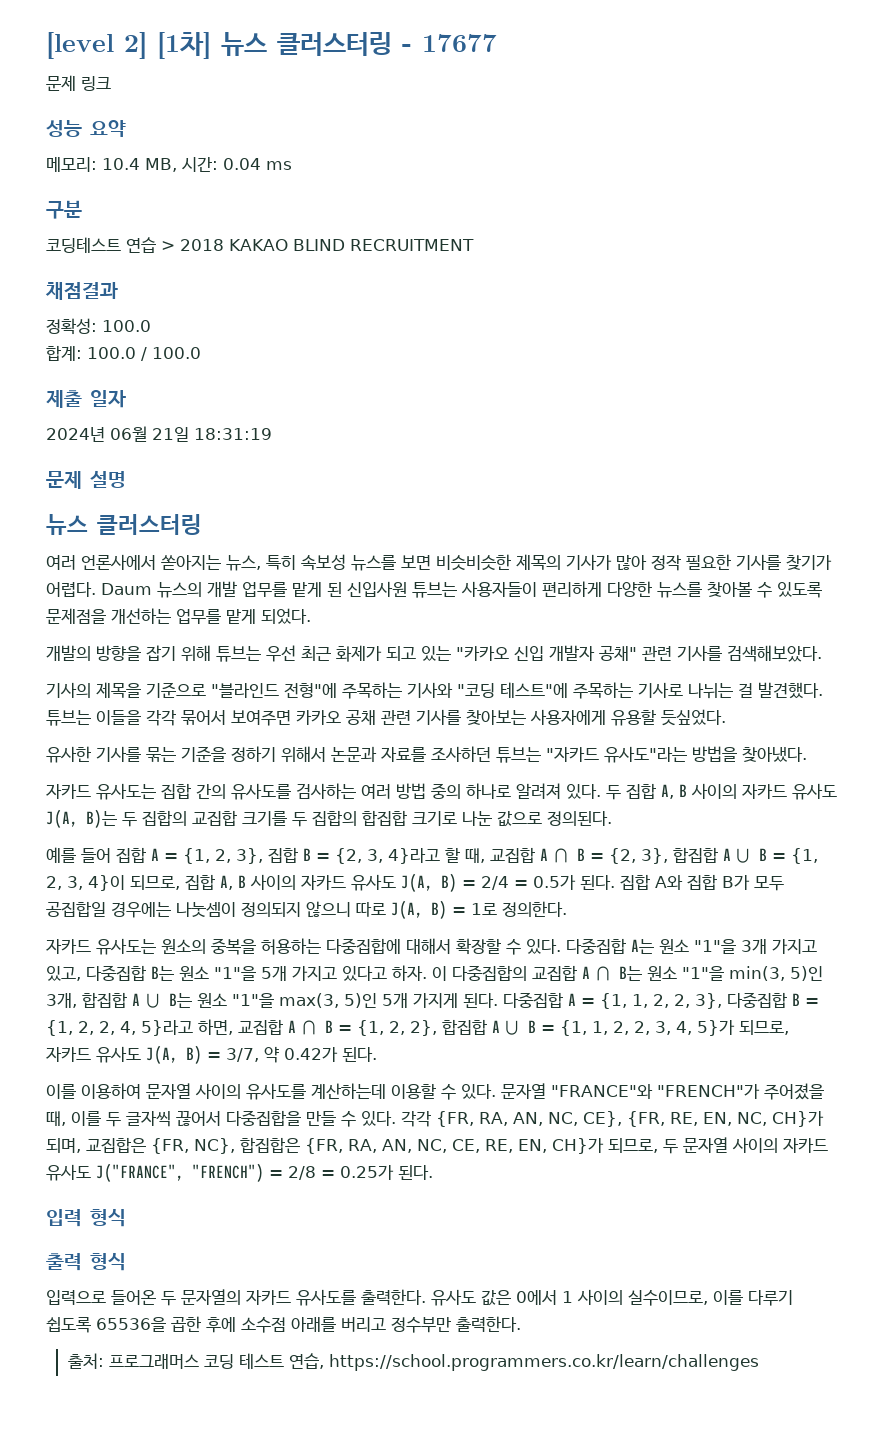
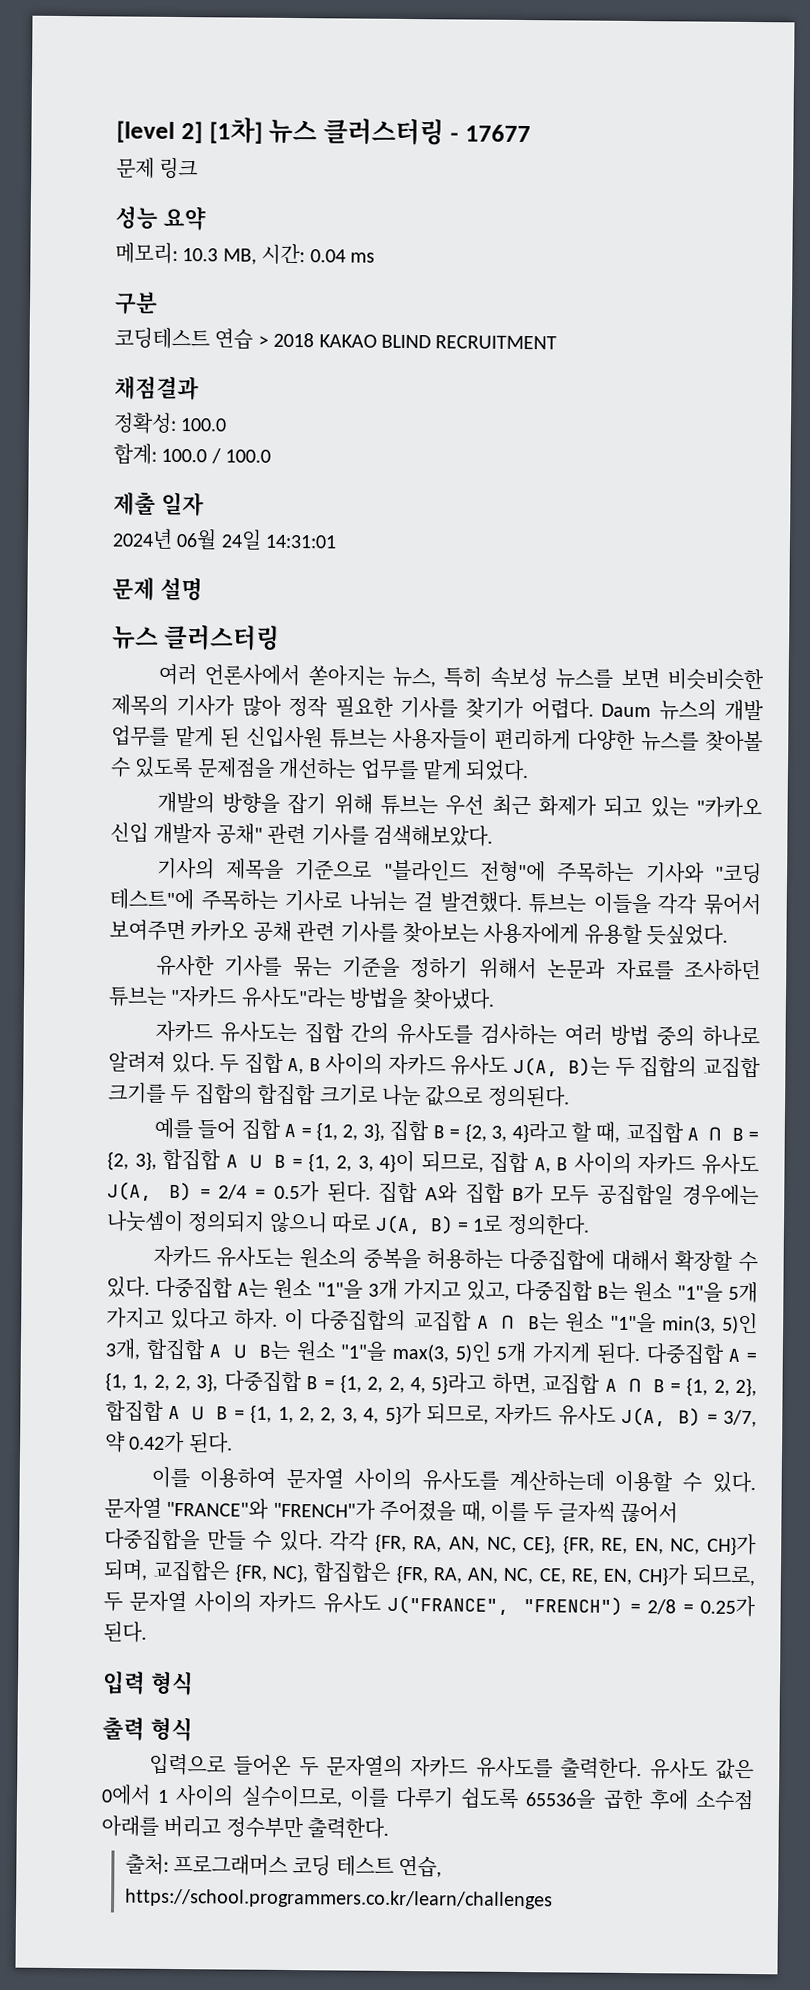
- 메모리: 10.4 MB, 시간: 0.04 ms
+ 메모리: 10.3 MB, 시간: 0.04 ms
- 2024년 06월 21일 18:31:19
+ 2024년 06월 24일 14:31:01

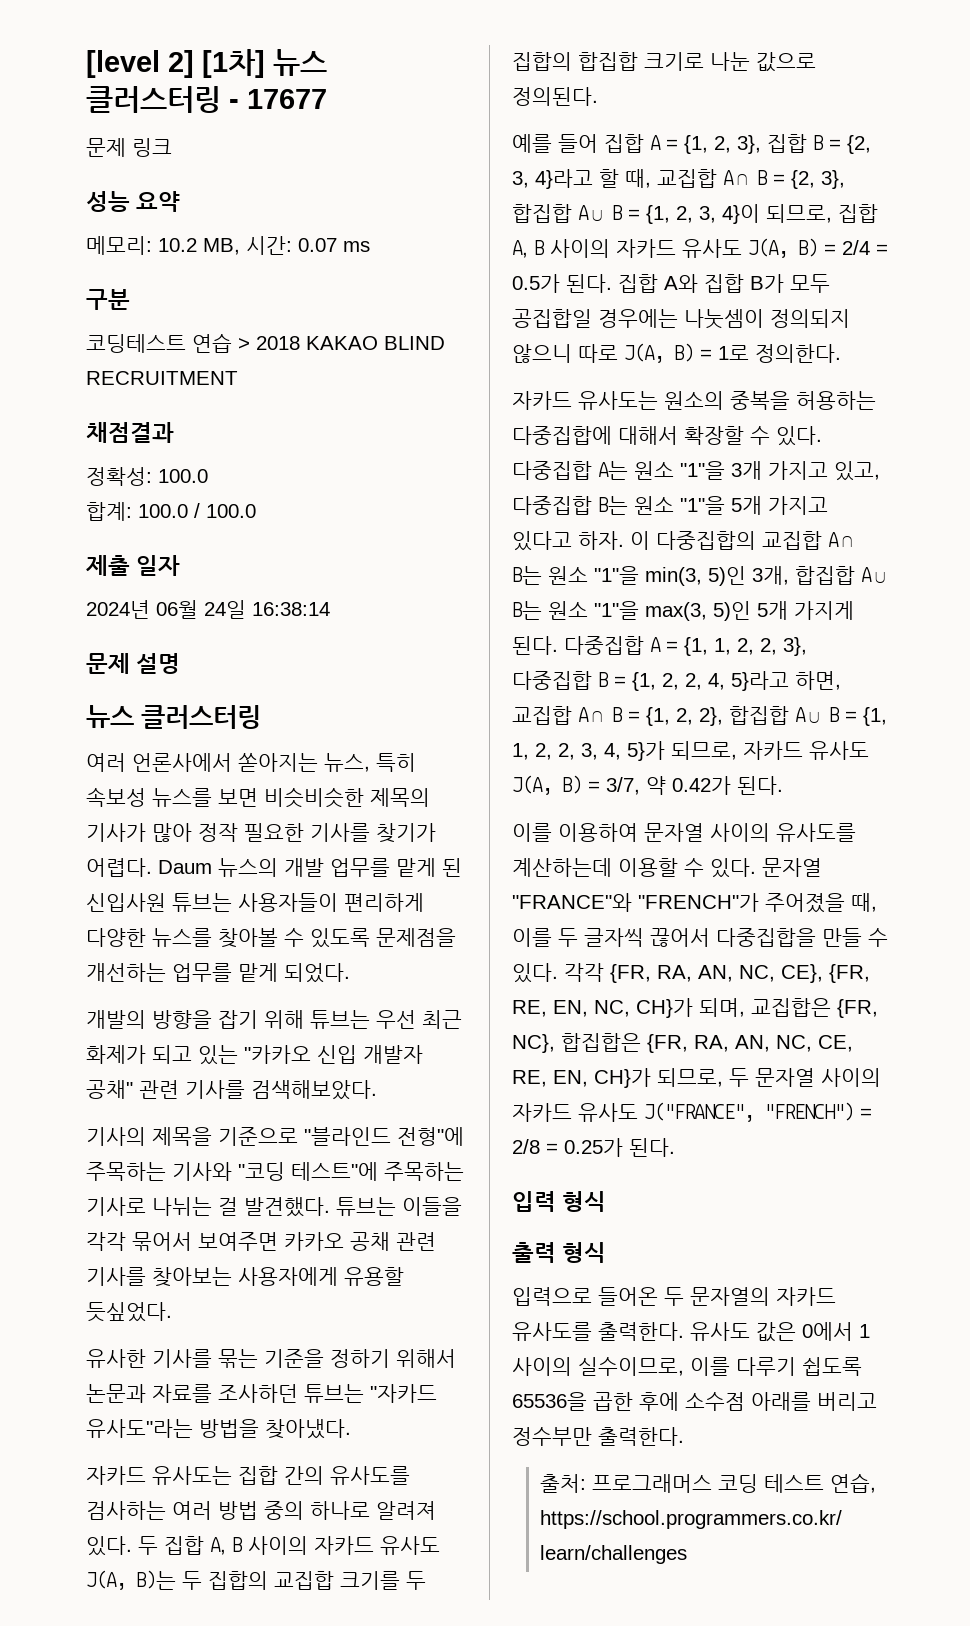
- 메모리: 10.3 MB, 시간: 0.04 ms
+ 메모리: 10.2 MB, 시간: 0.07 ms
- 2024년 06월 24일 14:31:01
+ 2024년 06월 24일 16:38:14

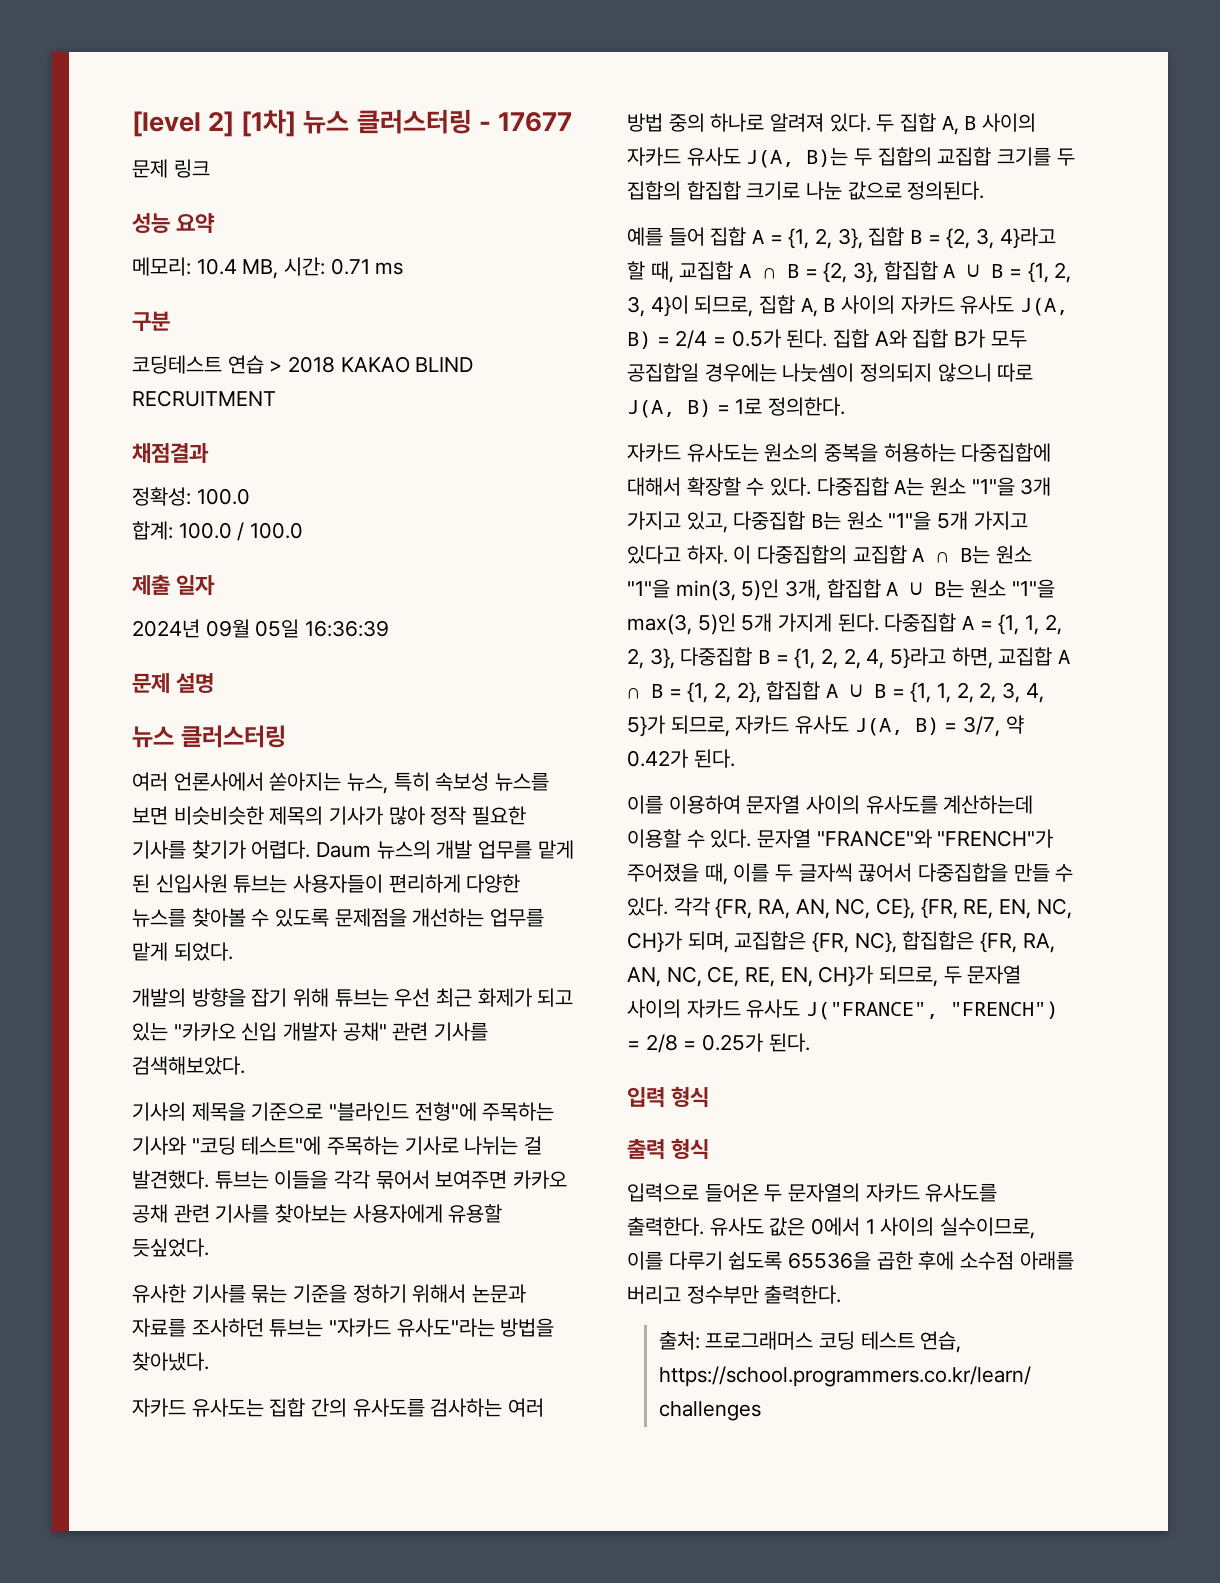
- 메모리: 10.2 MB, 시간: 0.07 ms
+ 메모리: 10.4 MB, 시간: 0.71 ms
- 2024년 06월 24일 16:38:14
+ 2024년 09월 05일 16:36:39

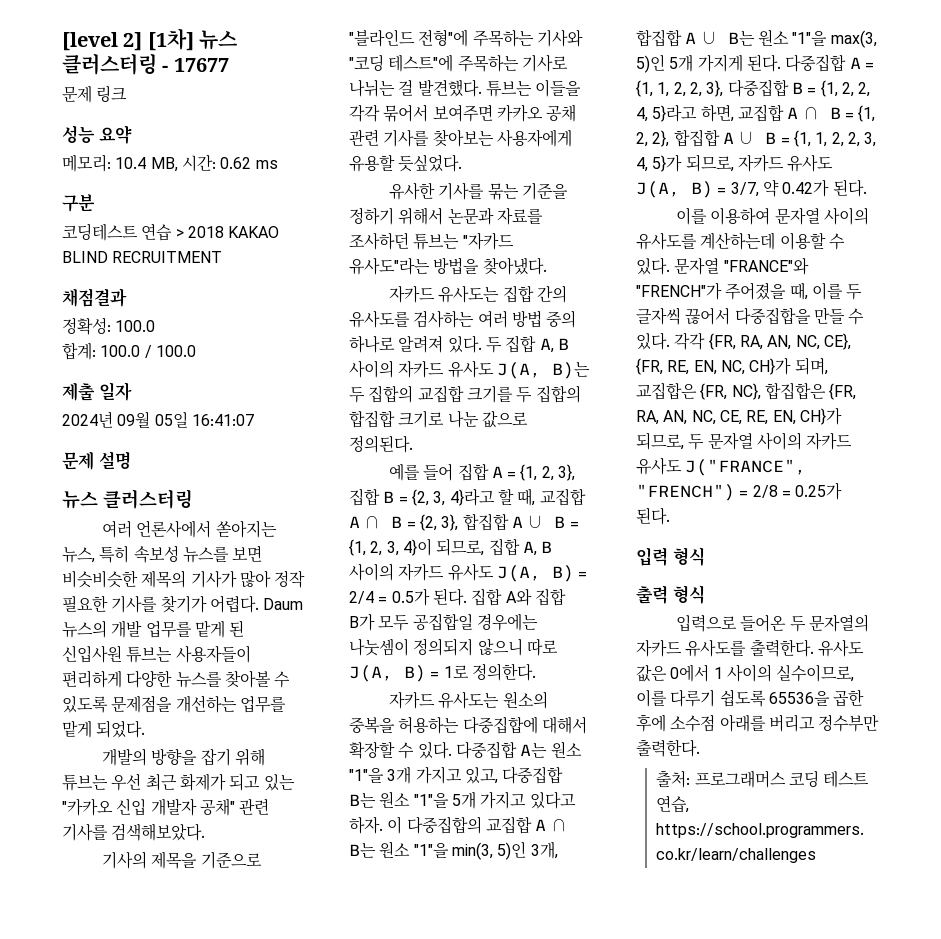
- 메모리: 10.4 MB, 시간: 0.71 ms
+ 메모리: 10.4 MB, 시간: 0.62 ms
- 2024년 09월 05일 16:36:39
+ 2024년 09월 05일 16:41:07

